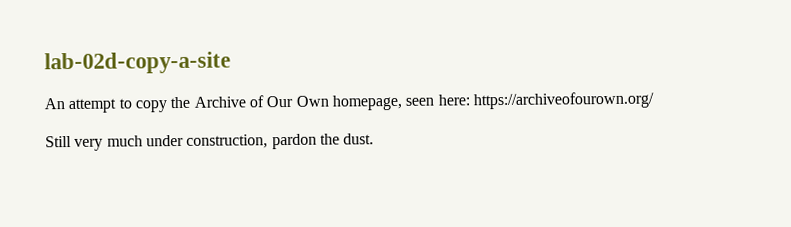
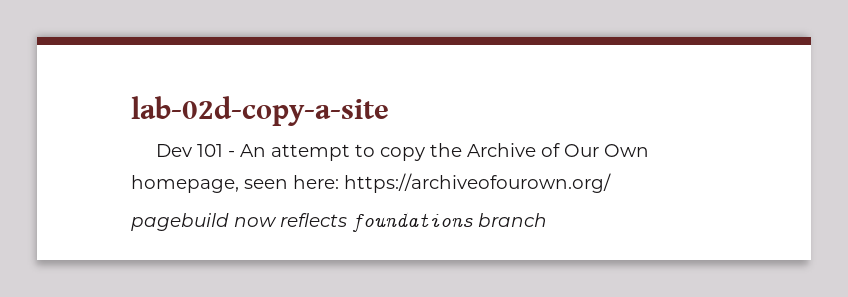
- An attempt to copy the Archive of Our Own homepage, seen here: https://archiveofourown.org/
+ Dev 101 - An attempt to copy the Archive of Our Own homepage, seen here: https://archiveofourown.org/
- Still very much under construction, pardon the dust.
+ pagebuild now reflects foundations branch

